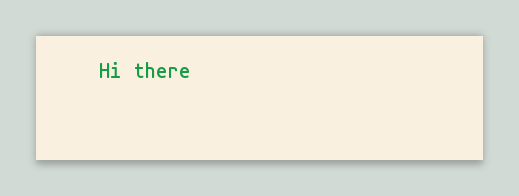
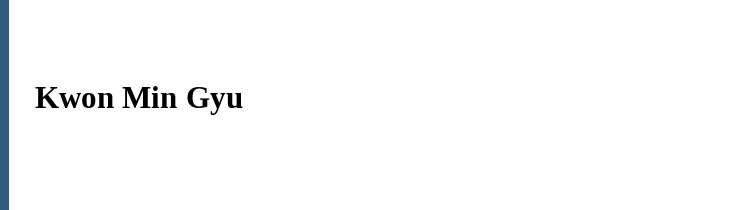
- Hi there
+ Kwon Min Gyu

